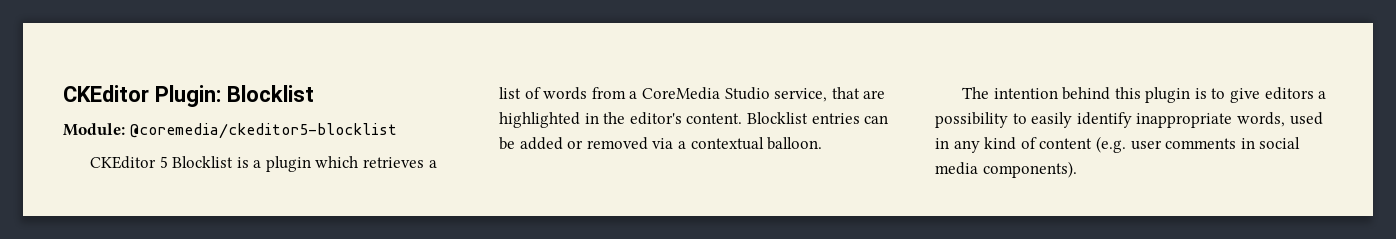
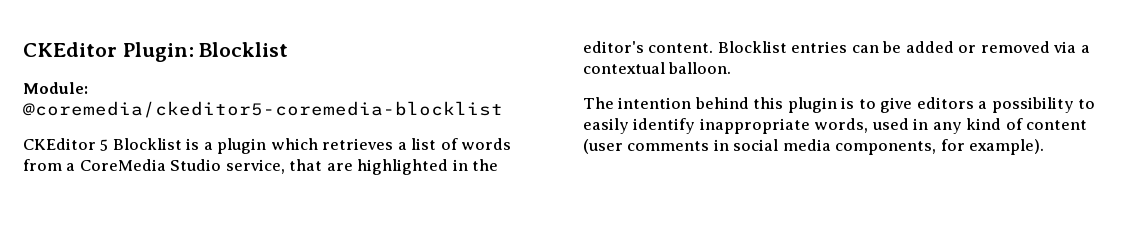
- Module: @coremedia/ckeditor5-blocklist
+ Module: @coremedia/ckeditor5-coremedia-blocklist
- The intention behind this plugin is to give editors a possibility to easily identify inappropriate words, used in any kind of content (e.g. user comments in social media components).
+ The intention behind this plugin is to give editors a possibility to easily identify inappropriate words, used in any kind of content (user comments in social media components, for example).

